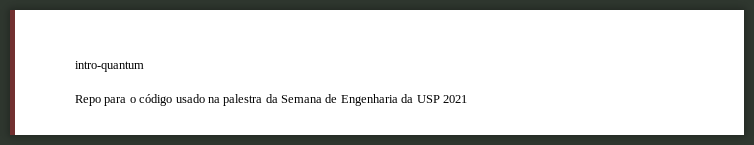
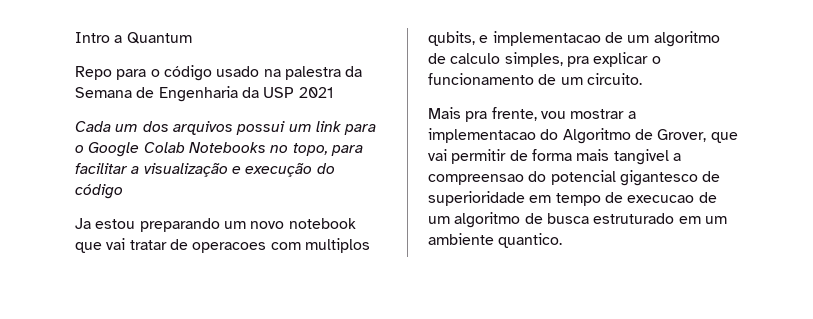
- intro-quantum
+ Intro a Quantum
+ Cada um dos arquivos possui um link para o Google Colab Notebooks no topo, para facilitar a visualização e execução do código
+ Ja estou preparando um novo notebook que vai tratar de operacoes com multiplos qubits, e implementacao de um algoritmo de calculo simples, pra explicar o funcionamento de um circuito.
+ Mais pra frente, vou mostrar a implementacao do Algoritmo de Grover, que vai permitir de forma mais tangivel a compreensao do potencial gigantesco de superioridade em tempo de execucao de um algoritmo de busca estruturado em um ambiente quantico.

